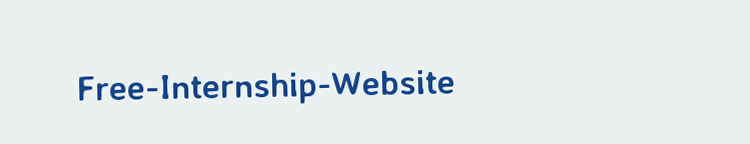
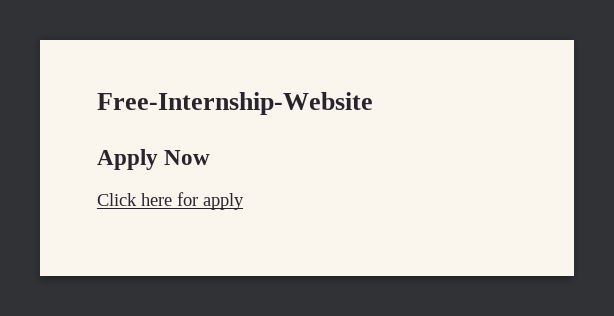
+ Apply Now
+ Click here for apply

